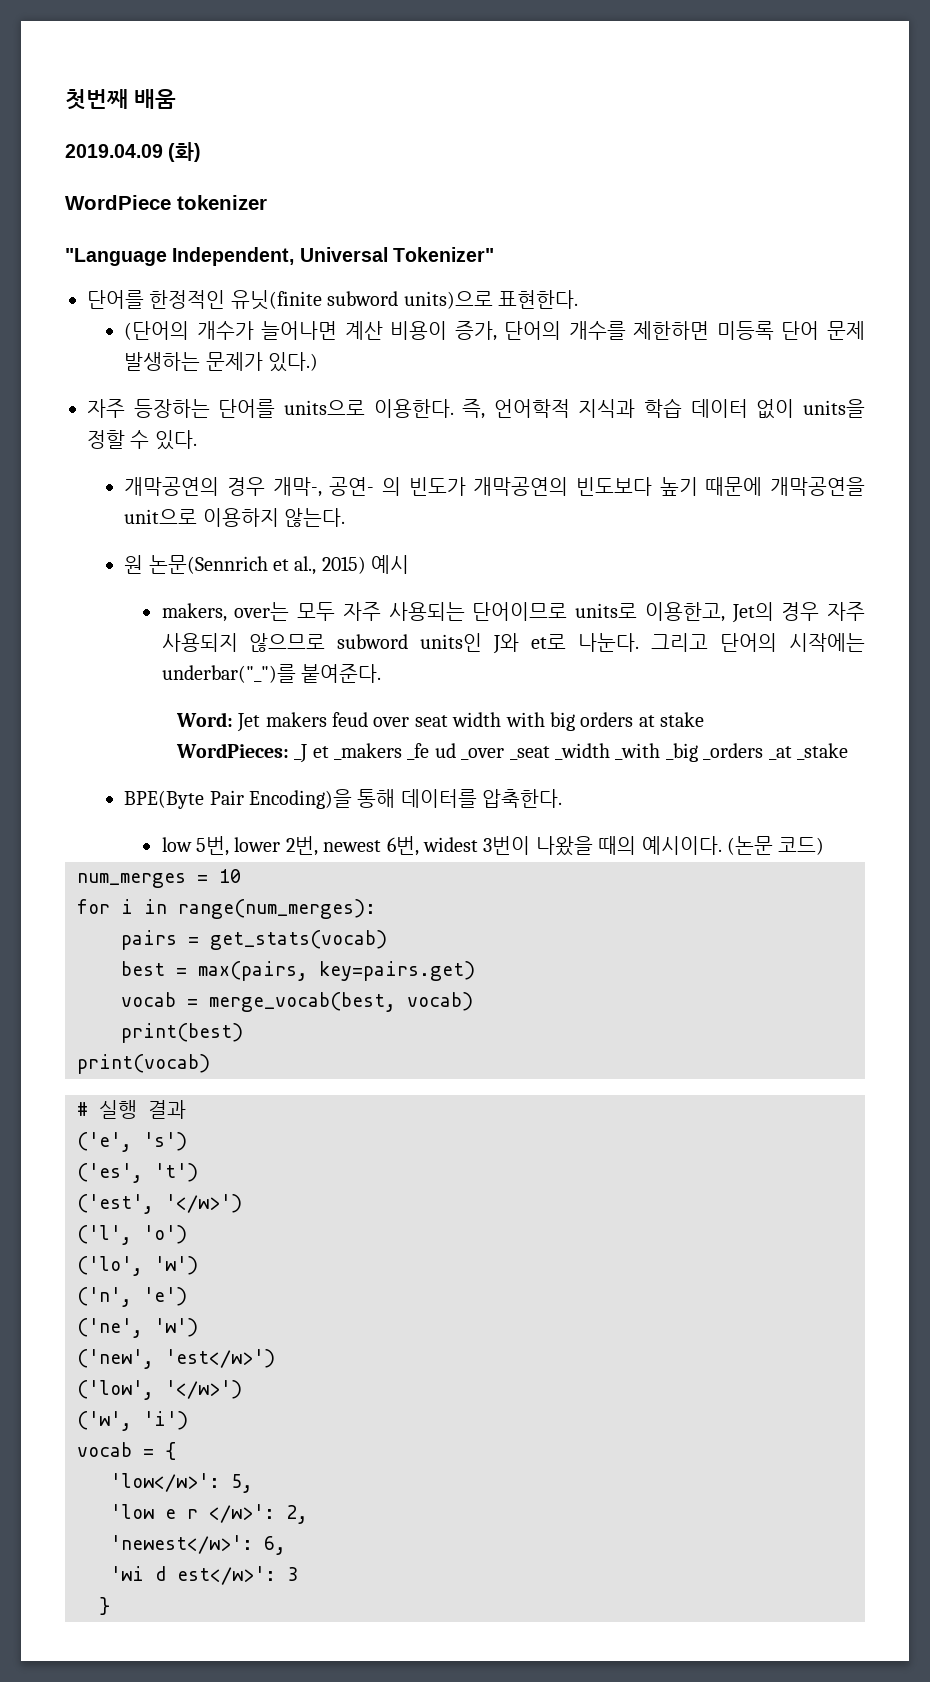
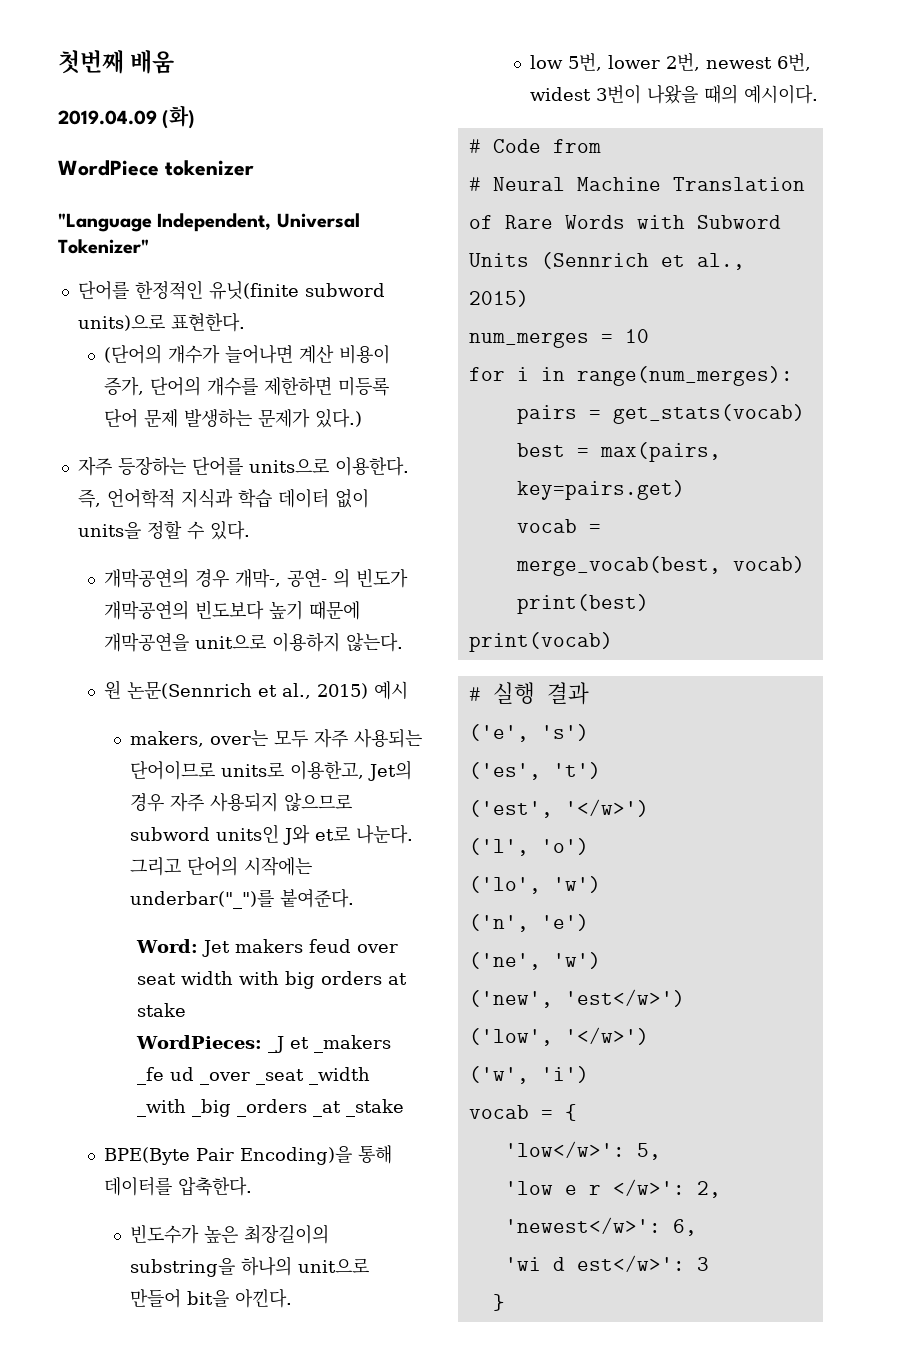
+ 빈도수가 높은 최장길이의 substring을 하나의 unit으로 만들어 bit을 아낀다.
- low 5번, lower 2번, newest 6번, widest 3번이 나왔을 때의 예시이다. (논문 코드)
+ low 5번, lower 2번, newest 6번, widest 3번이 나왔을 때의 예시이다.
+ # Code from
+ # Neural Machine Translation of Rare Words with Subword Units (Sennrich et al., 2015)

